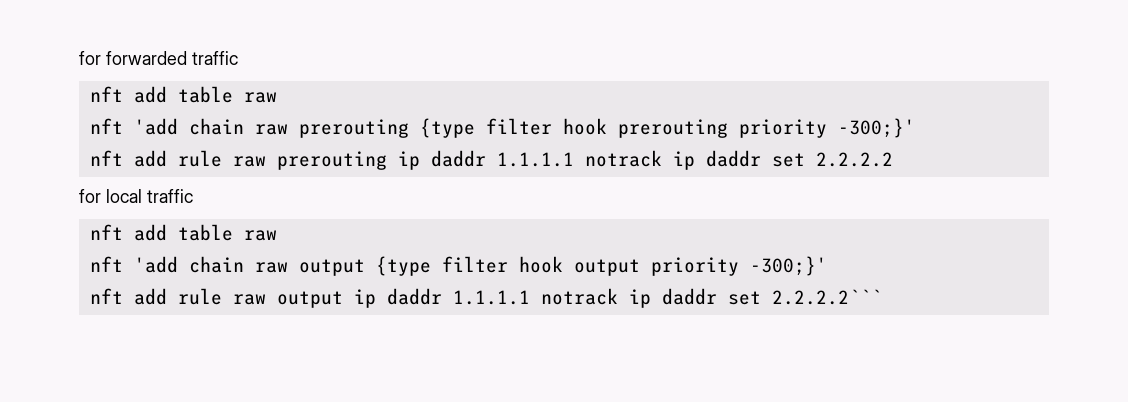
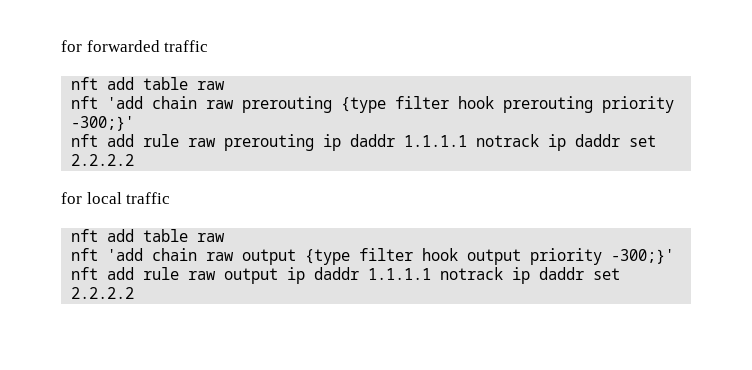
- nft add rule raw output ip daddr 1.1.1.1 notrack ip daddr set 2.2.2.2```
+ nft add rule raw output ip daddr 1.1.1.1 notrack ip daddr set 2.2.2.2

